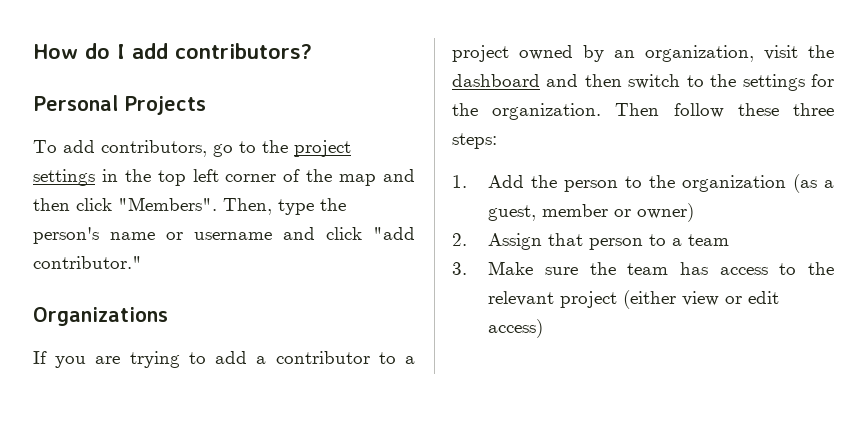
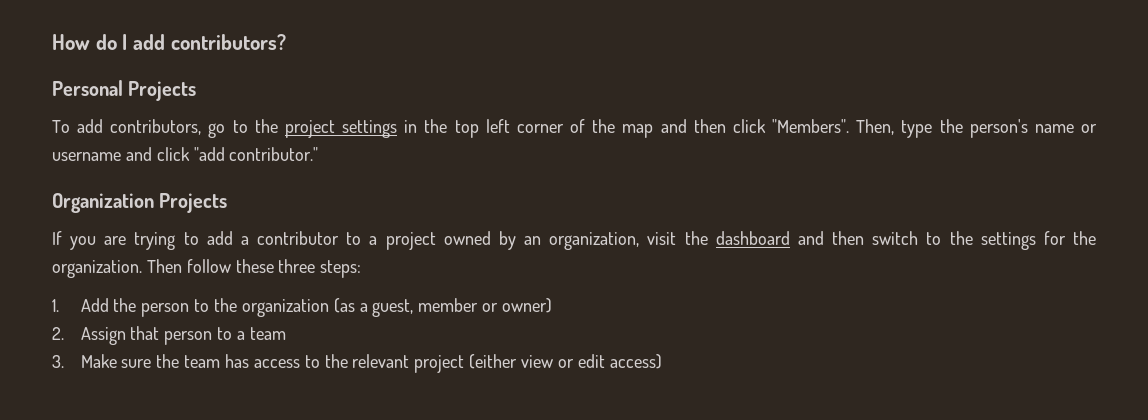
- Organizations
+ Organization Projects

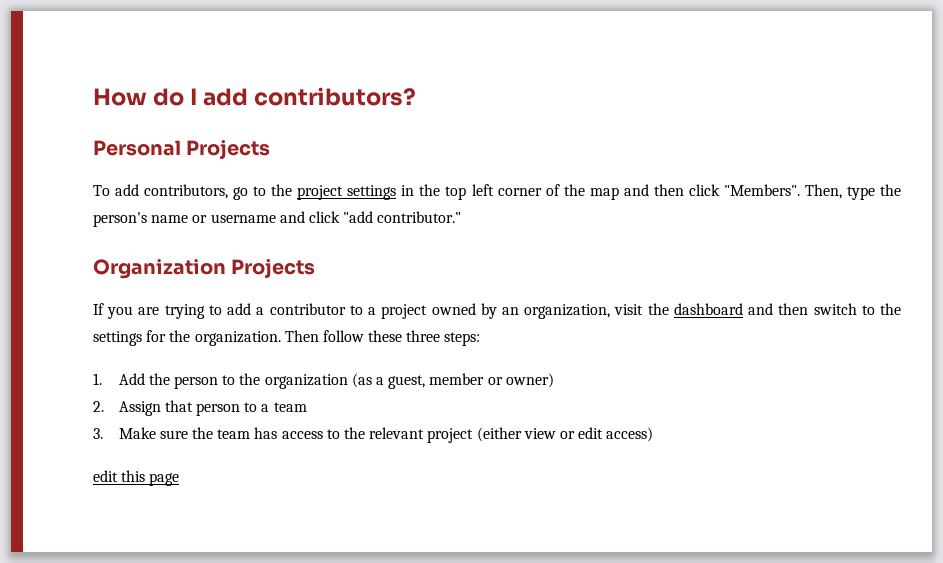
+ edit this page

